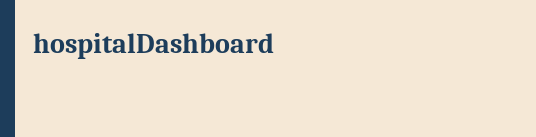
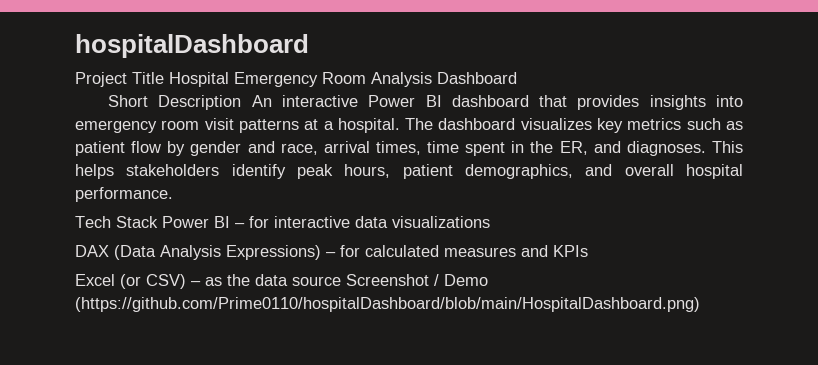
+ Project Title Hospital Emergency Room Analysis Dashboard
+ Short Description An interactive Power BI dashboard that provides insights into emergency room visit patterns at a hospital. The dashboard visualizes key metrics such as patient flow by gender and race, arrival times, time spent in the ER, and diagnoses. This helps stakeholders identify peak hours, patient demographics, and overall hospital performance.
+ Tech Stack Power BI – for interactive data visualizations
+ DAX (Data Analysis Expressions) – for calculated measures and KPIs
+ Excel (or CSV) – as the data source Screenshot / Demo (https://github.com/Prime0110/hospitalDashboard/blob/main/HospitalDashboard.png)

